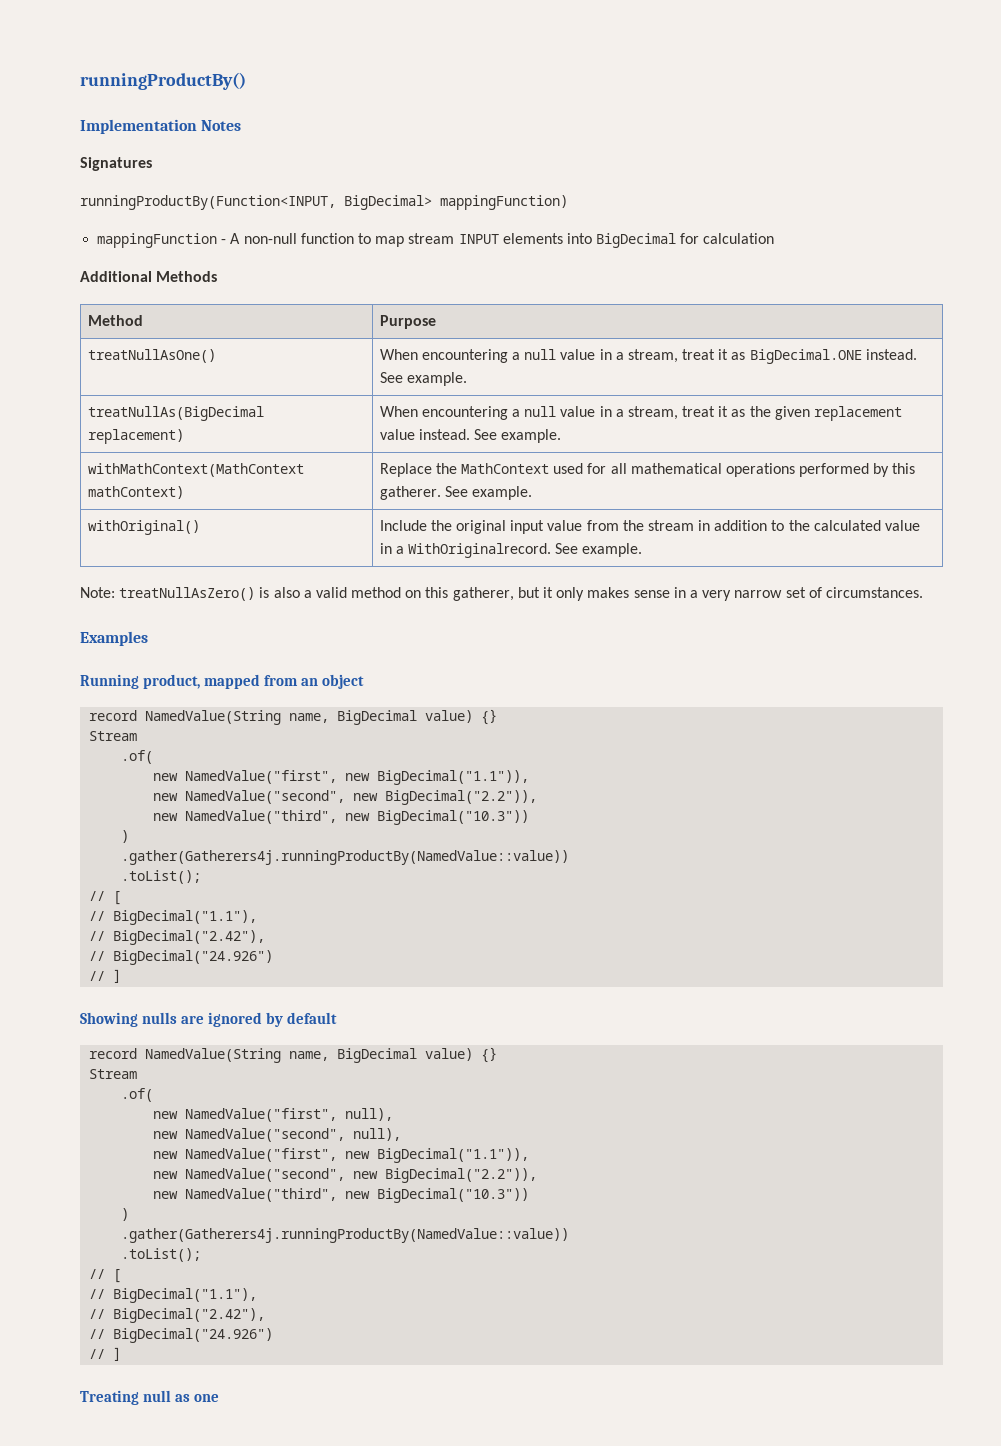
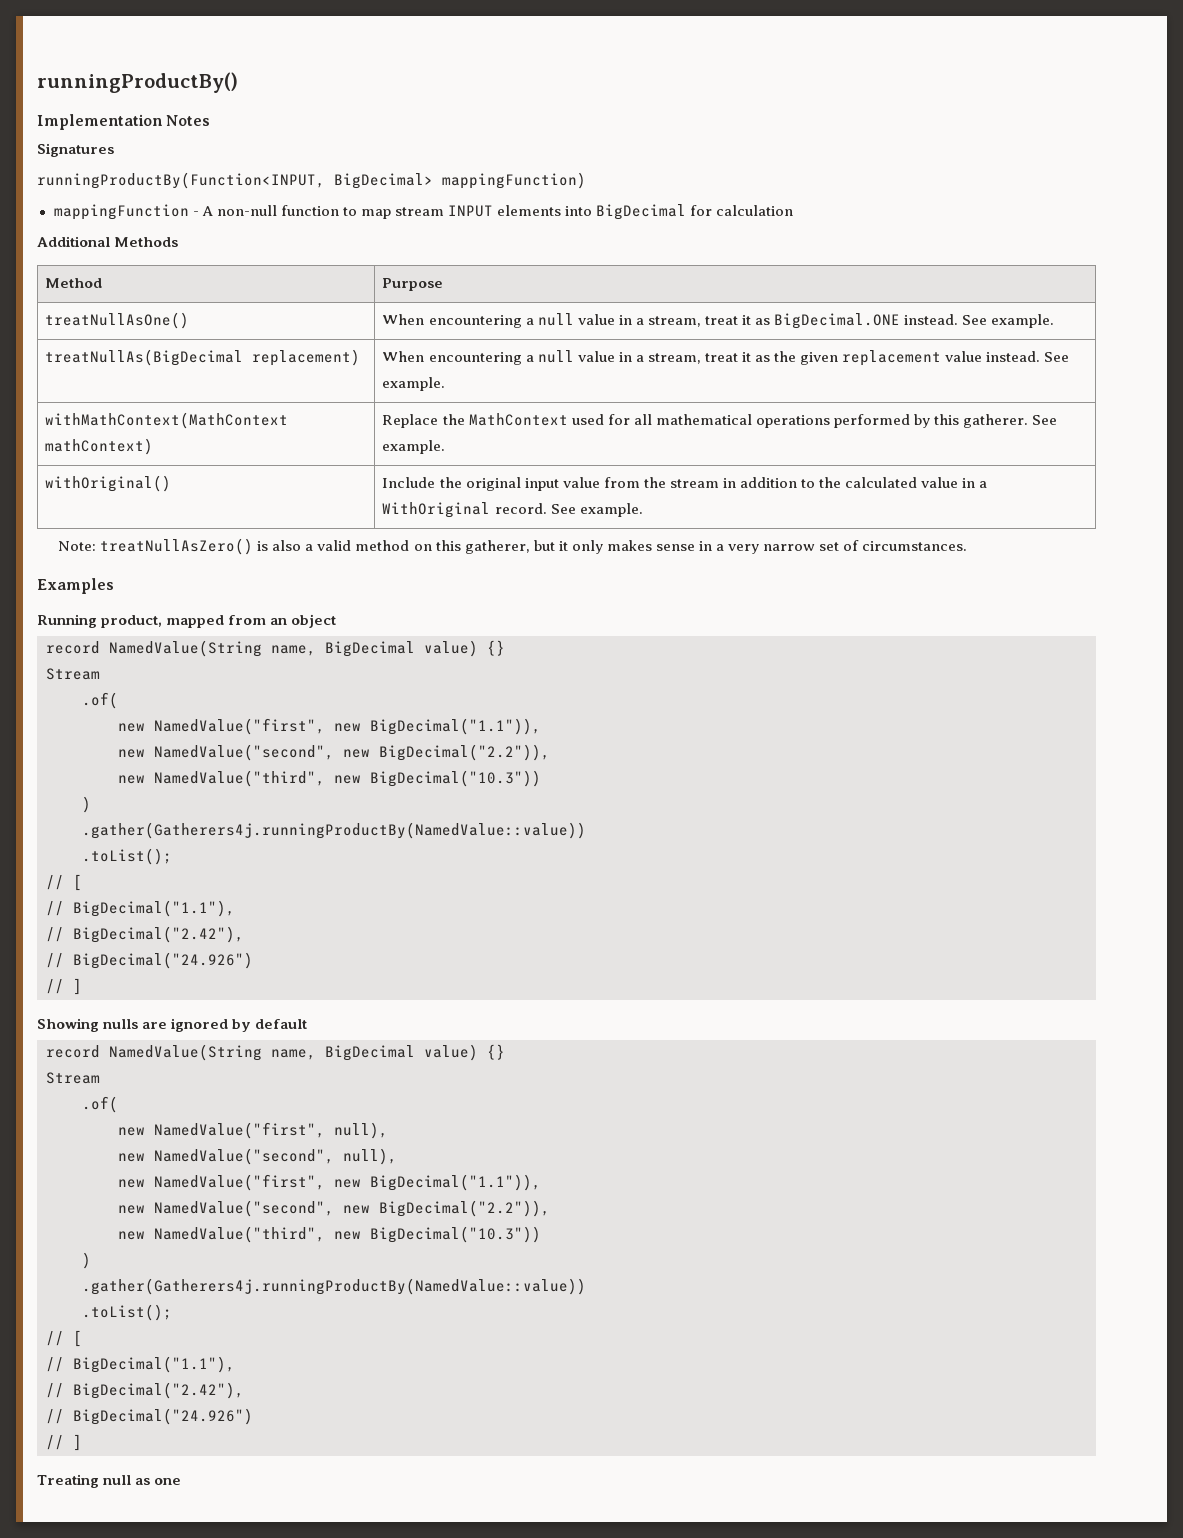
- withOriginal() | Include the original input value from the stream in addition to the calculated value in a WithOriginalrecord. See example.
+ withOriginal() | Include the original input value from the stream in addition to the calculated value in a WithOriginal record. See example.

